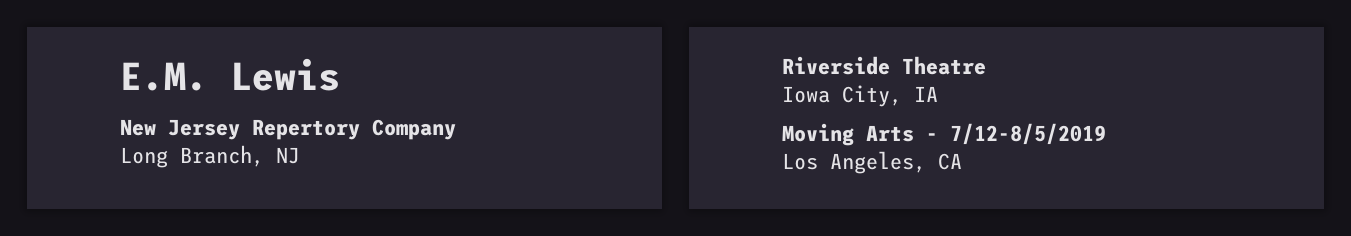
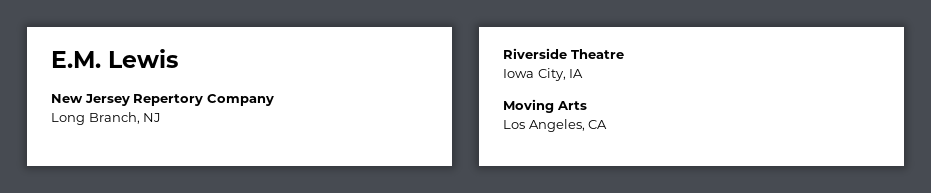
- Moving Arts - 7/12-8/5/2019
+ Moving Arts

